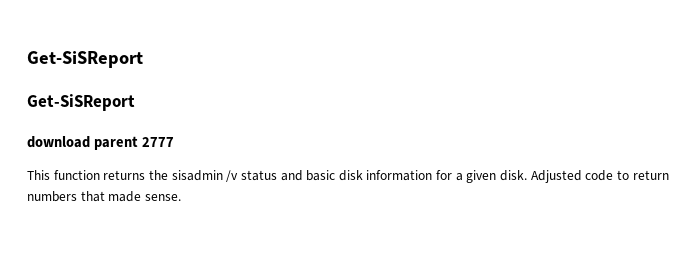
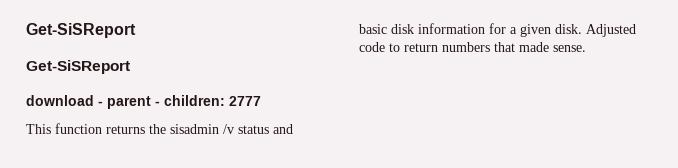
- download parent 2777
+ download - parent - children: 2777

